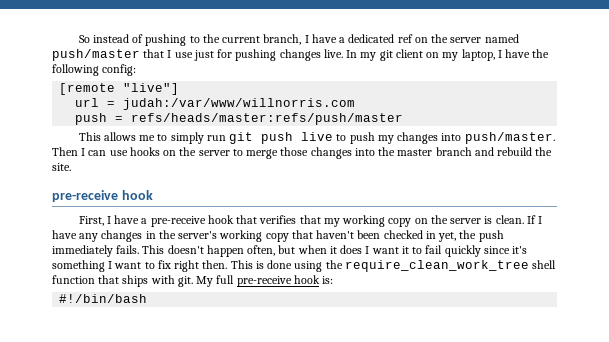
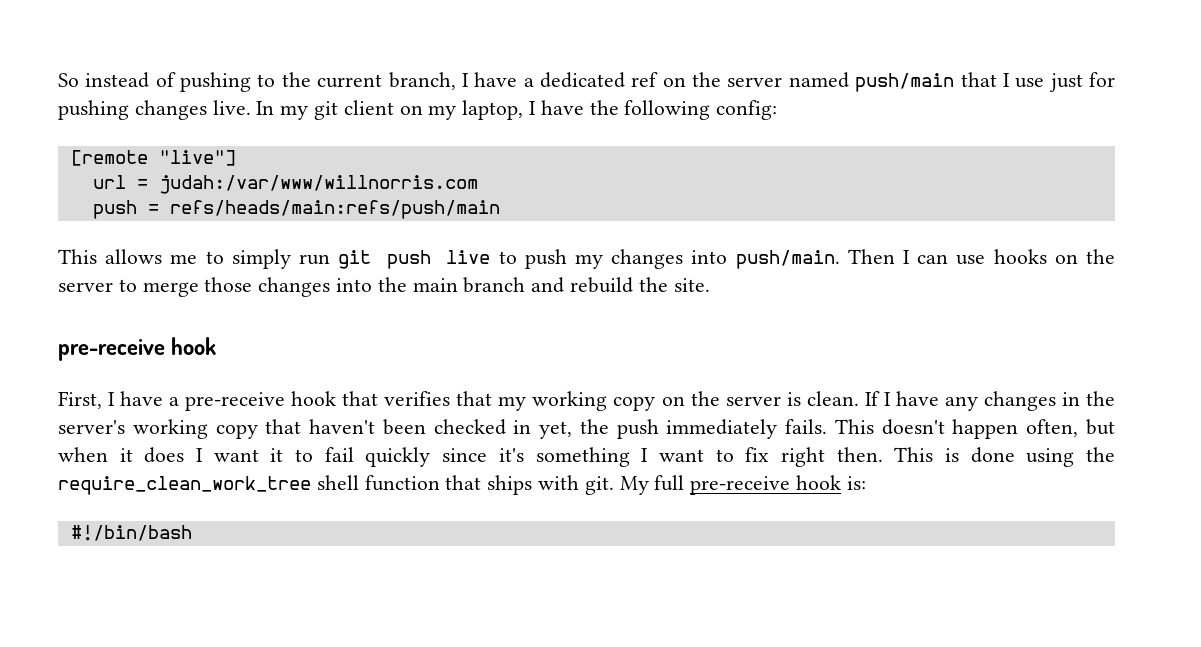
- So instead of pushing to the current branch, I have a dedicated ref on the server named push/master that I use just for pushing changes live.
+ So instead of pushing to the current branch, I have a dedicated ref on the server named push/main that I use just for pushing changes live.
- push = refs/heads/master:refs/push/master
+ push = refs/heads/main:refs/push/main
- This allows me to simply run git push live to push my changes into push/master.
+ This allows me to simply run git push live to push my changes into push/main.
- Then I can use hooks on the server to merge those changes into the master branch and rebuild the site.
+ Then I can use hooks on the server to merge those changes into the main branch and rebuild the site.

